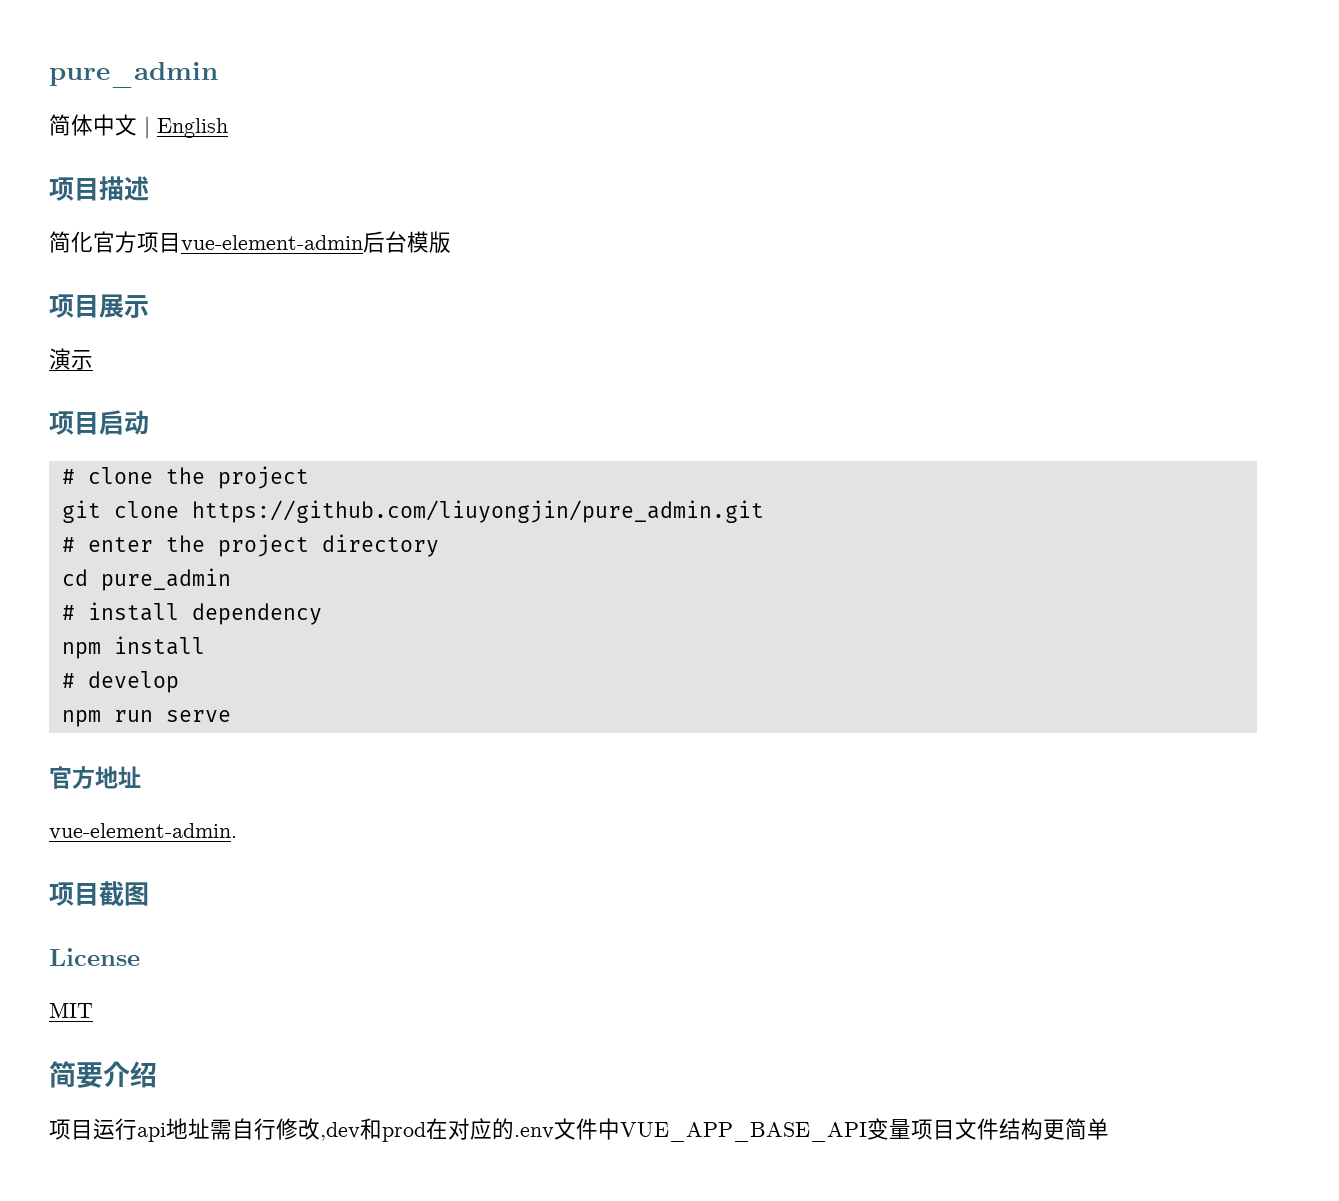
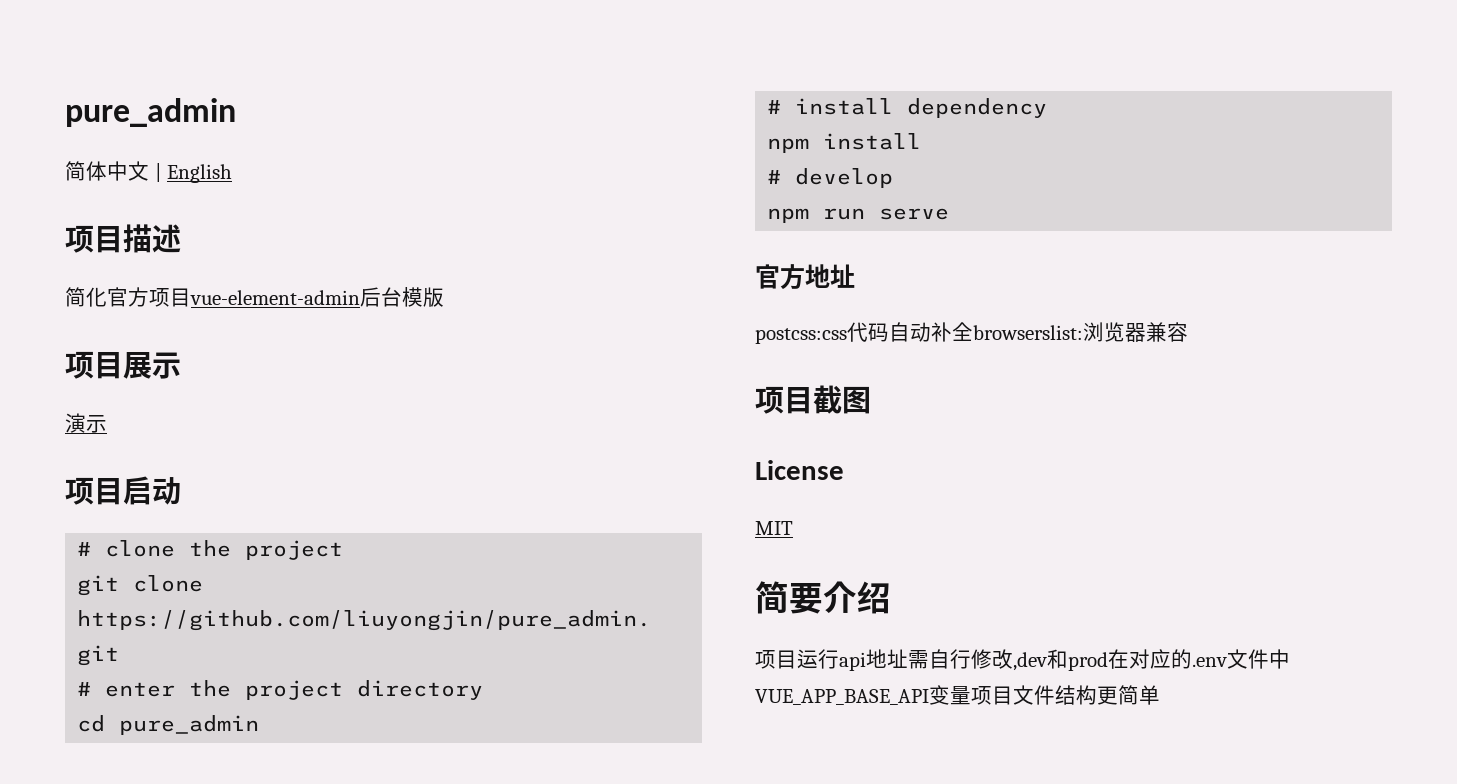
- vue-element-admin.
+ postcss:css代码自动补全browserslist:浏览器兼容

